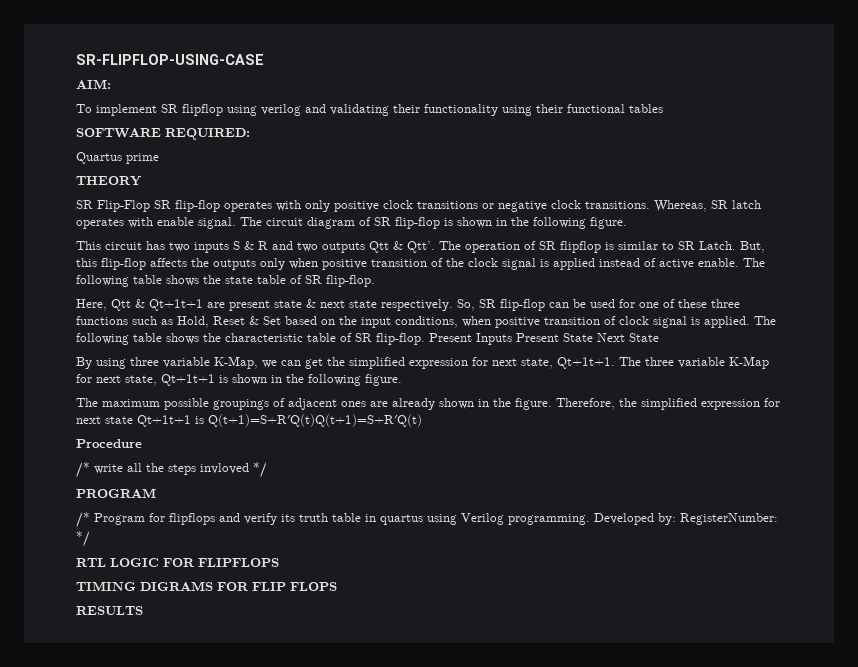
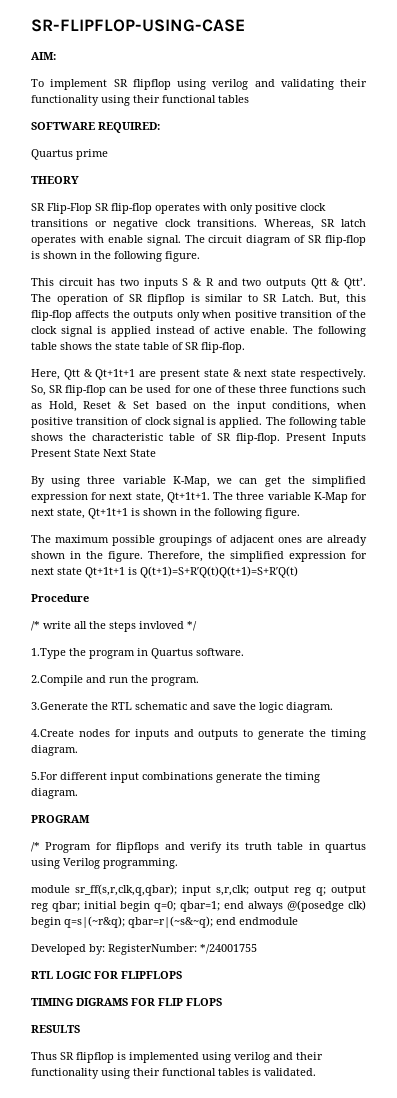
+ 1.Type the program in Quartus software.
+ 2.Compile and run the program.
+ 3.Generate the RTL schematic and save the logic diagram.
+ 4.Create nodes for inputs and outputs to generate the timing diagram.
+ 5.For different input combinations generate the timing diagram.
- /* Program for flipflops and verify its truth table in quartus using Verilog programming. Developed by: RegisterNumber: */
+ /* Program for flipflops and verify its truth table in quartus using Verilog programming.
+ module sr_ff(s,r,clk,q,qbar); input s,r,clk; output reg q; output reg qbar; initial begin q=0; qbar=1; end always @(posedge clk) begin q=s|(~r&q); qbar=r|(~s&~q); end endmodule
+ Developed by: RegisterNumber: */24001755
+ Thus SR flipflop is implemented using verilog and their functionality using their functional tables is validated.

